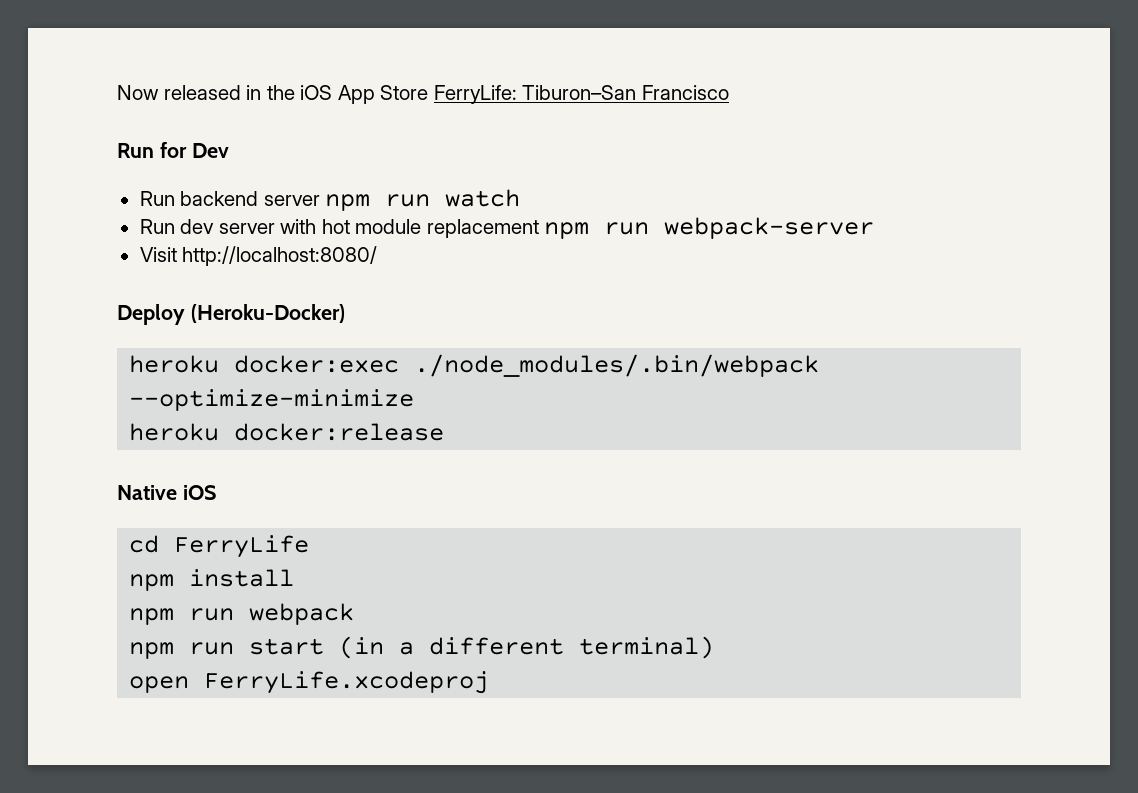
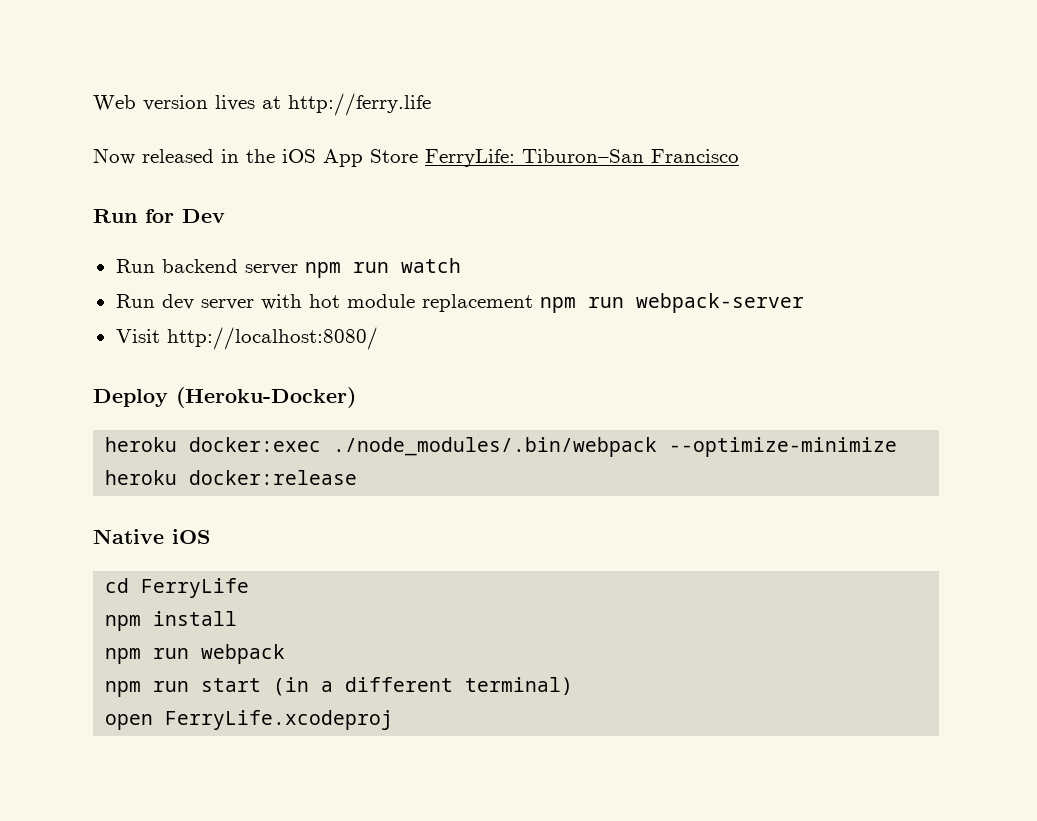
+ Web version lives at http://ferry.life

